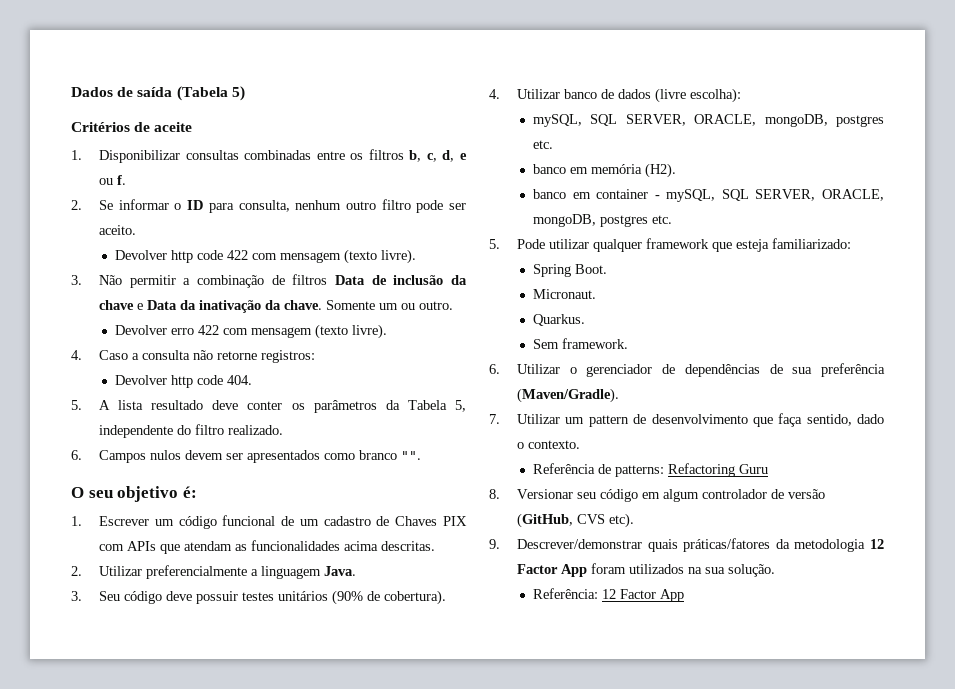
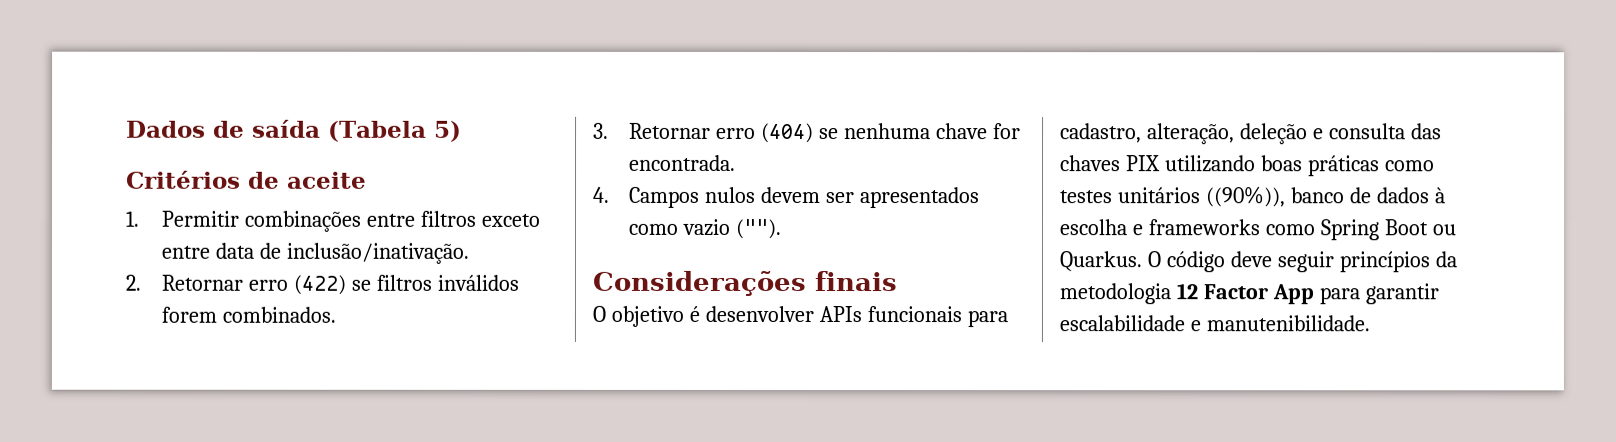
- 1. Disponibilizar consultas combinadas entre os filtros b, c, d, e ou f.
- 2. Se informar o ID para consulta, nenhum outro filtro pode ser aceito.
- Devolver http code 422 com mensagem (texto livre).
- 3. Não permitir a combinação de filtros Data de inclusão da chave e Data da inativação da chave. Somente um ou outro.
- Devolver erro 422 com mensagem (texto livre).
- 4. Caso a consulta não retorne registros:
- Devolver http code 404.
- 5. A lista resultado deve conter os parâmetros da Tabela 5, independente do filtro realizado.
- 6. Campos nulos devem ser apresentados como branco "".
- O seu objetivo é:
- 1. Escrever um código funcional de um cadastro de Chaves PIX com APIs que atendam as funcionalidades acima descritas.
- 2. Utilizar preferencialmente a linguagem Java.
- 3. Seu código deve possuir testes unitários (90% de cobertura).
- 4. Utilizar banco de dados (livre escolha):
- mySQL, SQL SERVER, ORACLE, mongoDB, postgres etc.
- banco em memória (H2).
- banco em container - mySQL, SQL SERVER, ORACLE, mongoDB, postgres etc.
- 5. Pode utilizar qualquer framework que esteja familiarizado:
- Spring Boot.
- Micronaut.
- Quarkus.
- Sem framework.
- 6. Utilizar o gerenciador de dependências de sua preferência (Maven/Gradle).
- 7. Utilizar um pattern de desenvolvimento que faça sentido, dado o contexto.
- Referência de patterns: Refactoring Guru
- 8. Versionar seu código em algum controlador de versão (GitHub, CVS etc).
- 9. Descrever/demonstrar quais práticas/fatores da metodologia 12 Factor App foram utilizados na sua solução.
- Referência: 12 Factor App
+ 1. Permitir combinações entre filtros exceto entre data de inclusão/inativação.
+ 2. Retornar erro (422) se filtros inválidos forem combinados.
+ 3. Retornar erro (404) se nenhuma chave for encontrada.
+ 4. Campos nulos devem ser apresentados como vazio ("").
+ Considerações finais
+ O objetivo é desenvolver APIs funcionais para cadastro, alteração, deleção e consulta das chaves PIX utilizando boas práticas como testes unitários ((90%)), banco de dados à escolha e frameworks como Spring Boot ou Quarkus. O código deve seguir princípios da metodologia 12 Factor App para garantir escalabilidade e manutenibilidade.

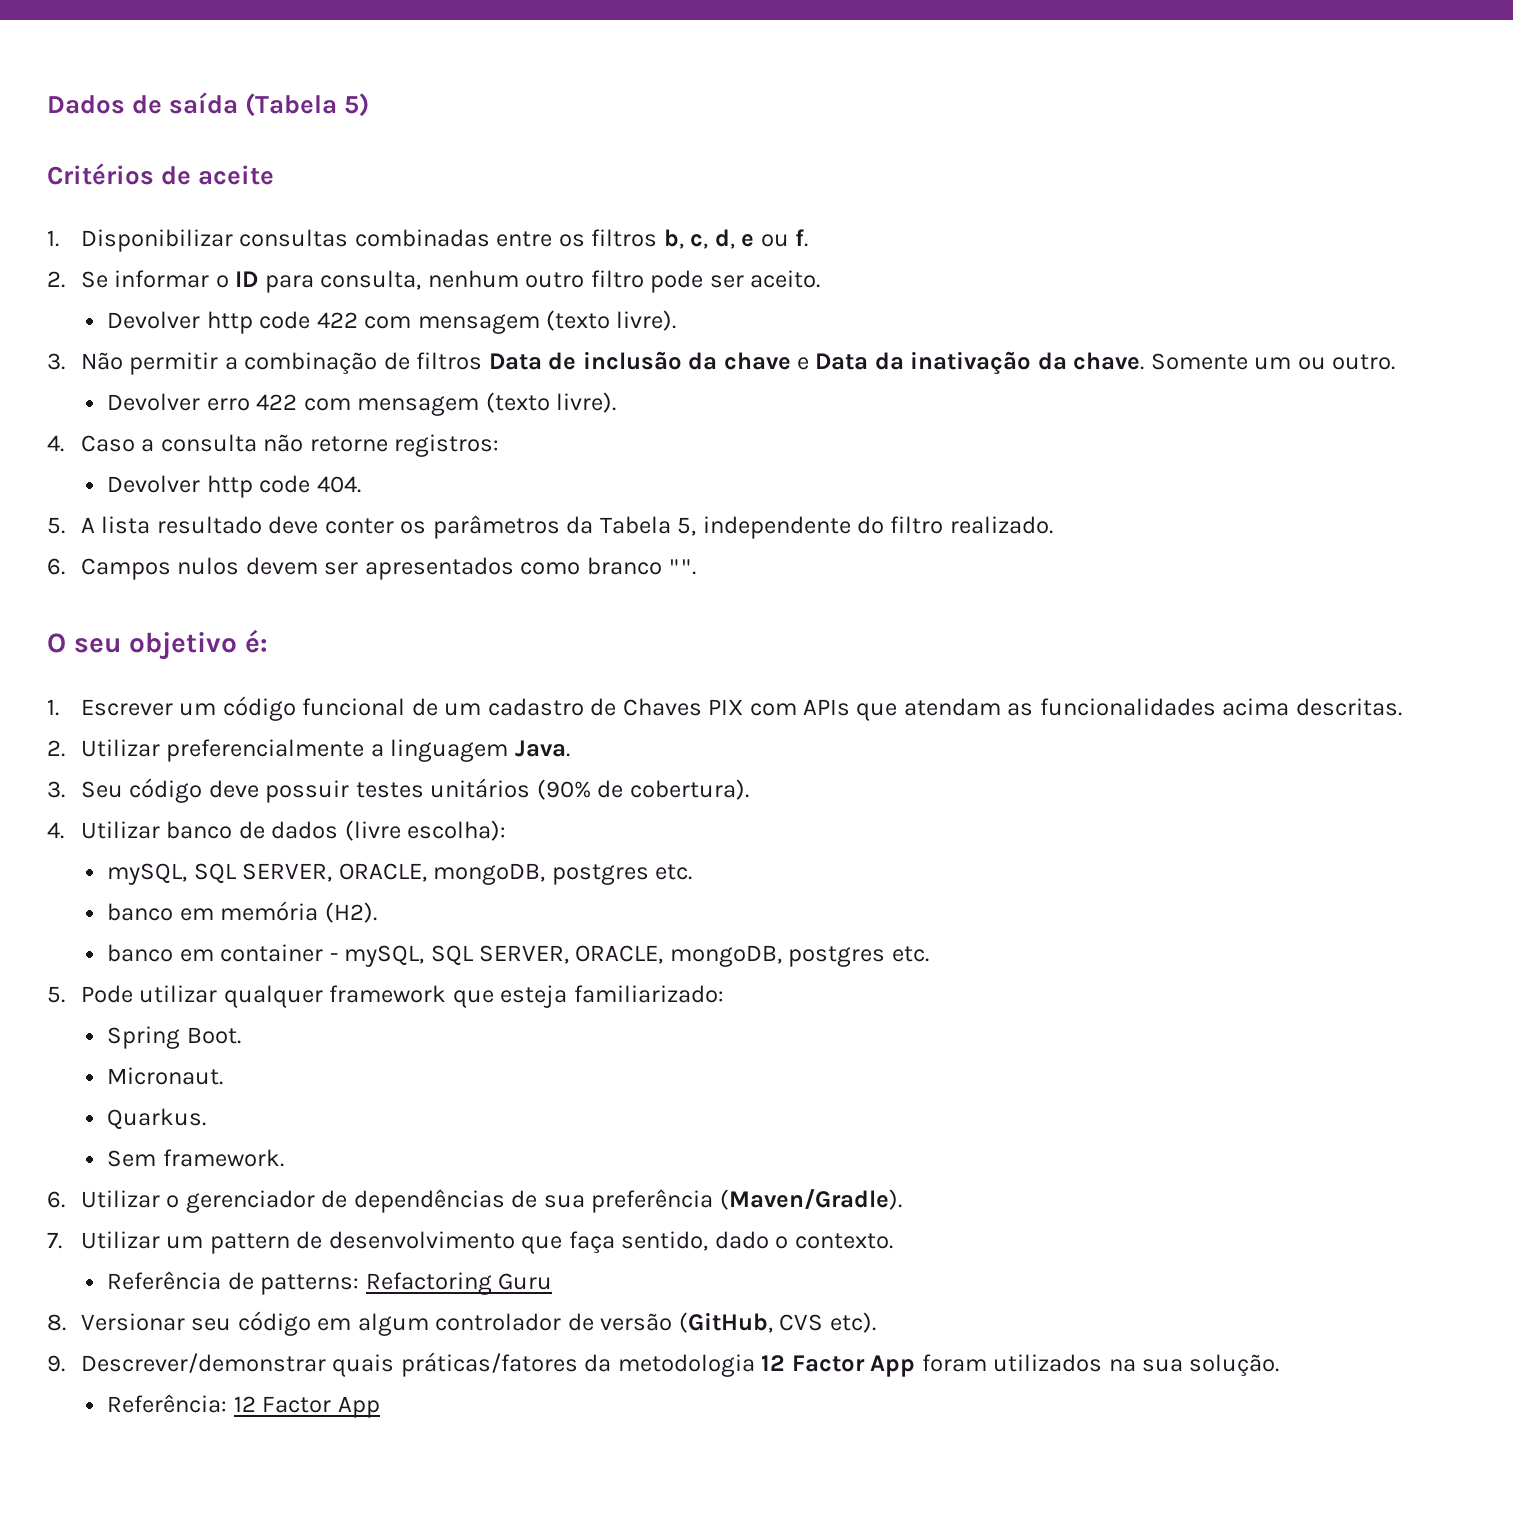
- 1. Permitir combinações entre filtros exceto entre data de inclusão/inativação.
- 2. Retornar erro (422) se filtros inválidos forem combinados.
- 3. Retornar erro (404) se nenhuma chave for encontrada.
- 4. Campos nulos devem ser apresentados como vazio ("").
- Considerações finais
- O objetivo é desenvolver APIs funcionais para cadastro, alteração, deleção e consulta das chaves PIX utilizando boas práticas como testes unitários ((90%)), banco de dados à escolha e frameworks como Spring Boot ou Quarkus. O código deve seguir princípios da metodologia 12 Factor App para garantir escalabilidade e manutenibilidade.
+ 1. Disponibilizar consultas combinadas entre os filtros b, c, d, e ou f.
+ 2. Se informar o ID para consulta, nenhum outro filtro pode ser aceito.
+ Devolver http code 422 com mensagem (texto livre).
+ 3. Não permitir a combinação de filtros Data de inclusão da chave e Data da inativação da chave. Somente um ou outro.
+ Devolver erro 422 com mensagem (texto livre).
+ 4. Caso a consulta não retorne registros:
+ Devolver http code 404.
+ 5. A lista resultado deve conter os parâmetros da Tabela 5, independente do filtro realizado.
+ 6. Campos nulos devem ser apresentados como branco "".
+ O seu objetivo é:
+ 1. Escrever um código funcional de um cadastro de Chaves PIX com APIs que atendam as funcionalidades acima descritas.
+ 2. Utilizar preferencialmente a linguagem Java.
+ 3. Seu código deve possuir testes unitários (90% de cobertura).
+ 4. Utilizar banco de dados (livre escolha):
+ mySQL, SQL SERVER, ORACLE, mongoDB, postgres etc.
+ banco em memória (H2).
+ banco em container - mySQL, SQL SERVER, ORACLE, mongoDB, postgres etc.
+ 5. Pode utilizar qualquer framework que esteja familiarizado:
+ Spring Boot.
+ Micronaut.
+ Quarkus.
+ Sem framework.
+ 6. Utilizar o gerenciador de dependências de sua preferência (Maven/Gradle).
+ 7. Utilizar um pattern de desenvolvimento que faça sentido, dado o contexto.
+ Referência de patterns: Refactoring Guru
+ 8. Versionar seu código em algum controlador de versão (GitHub, CVS etc).
+ 9. Descrever/demonstrar quais práticas/fatores da metodologia 12 Factor App foram utilizados na sua solução.
+ Referência: 12 Factor App

